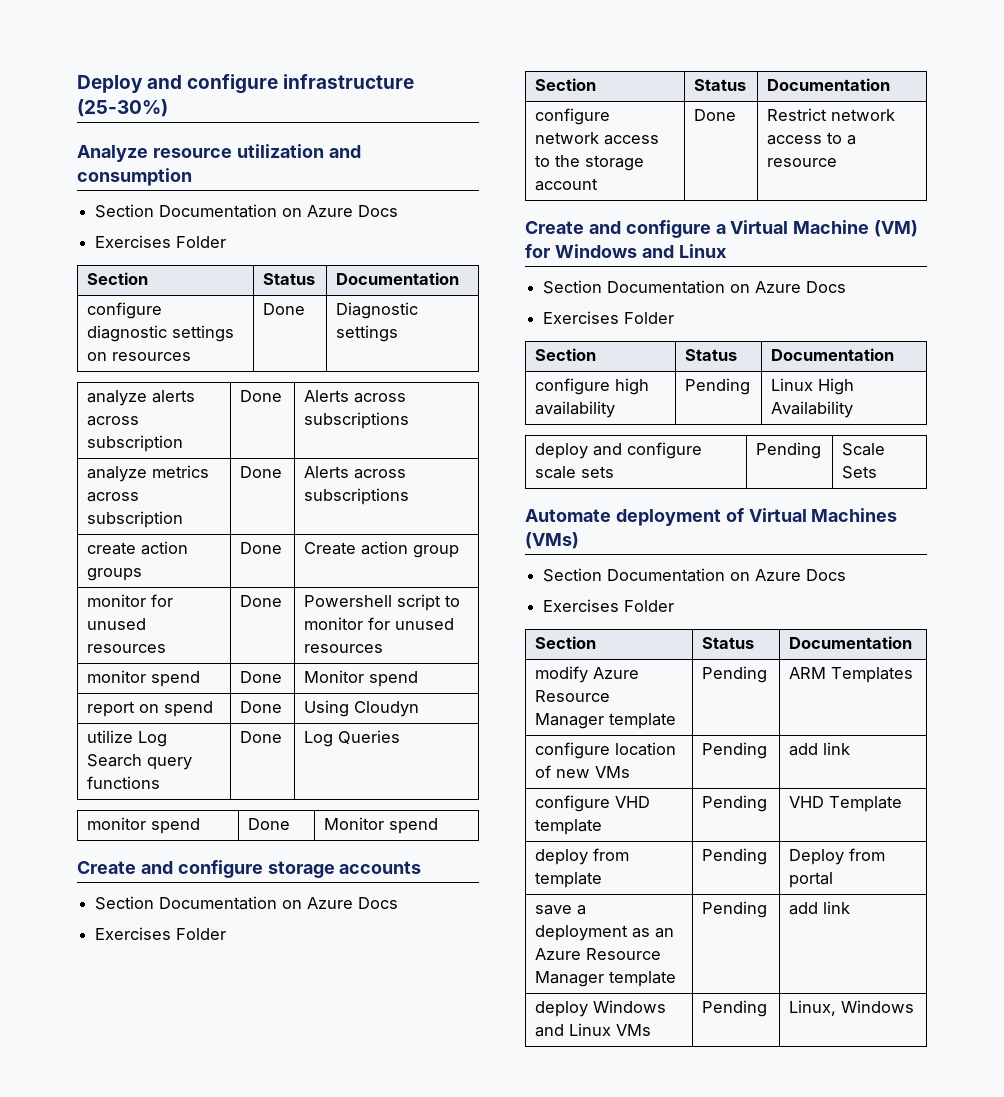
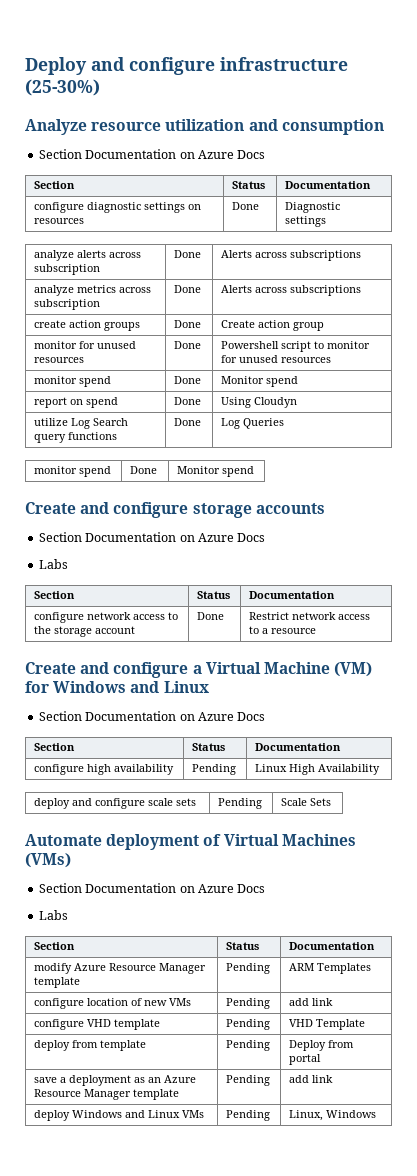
  Analyze resource utilization and consumption
  Section Documentation on Azure Docs
- Exercises Folder
  Create and configure storage accounts
  Section Documentation on Azure Docs
- Exercises Folder
+ Labs
  Create and configure a Virtual Machine (VM) for Windows and Linux
  Section Documentation on Azure Docs
- Exercises Folder
  Automate deployment of Virtual Machines (VMs)
  Section Documentation on Azure Docs
- Exercises Folder
+ Labs

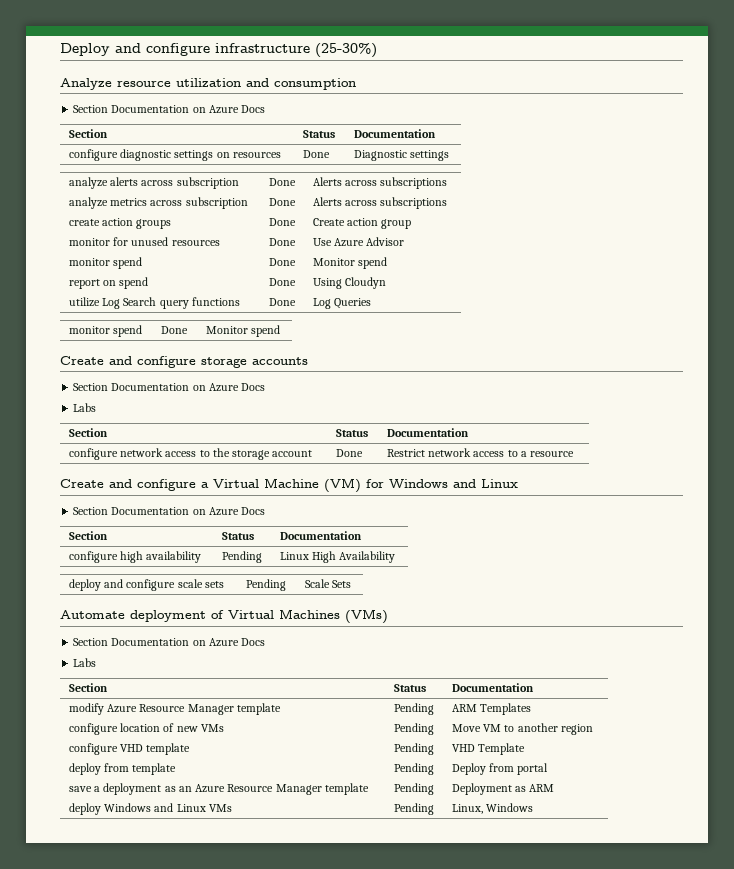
- monitor for unused resources | Done | Powershell script to monitor for unused resources
+ monitor for unused resources | Done | Use Azure Advisor
- configure location of new VMs | Pending | add link
+ configure location of new VMs | Pending | Move VM to another region
- save a deployment as an Azure Resource Manager template | Pending | add link
+ save a deployment as an Azure Resource Manager template | Pending | Deployment as ARM

